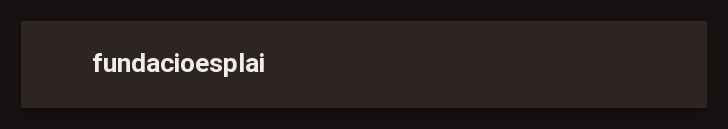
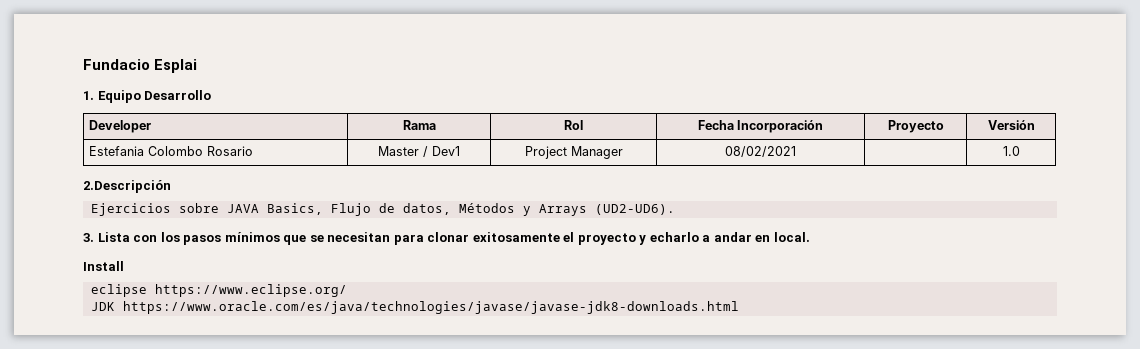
- fundacioesplai
+ Fundacio Esplai
+ 1. Equipo Desarrollo
+ Developer | Rama | Rol | Fecha Incorporación | Proyecto | Versión
+ Estefania Colombo Rosario | Master / Dev1 | Project Manager | 08/02/2021 | | 1.0
+ 2.Descripción
+ Ejercicios sobre JAVA Basics, Flujo de datos, Métodos y Arrays (UD2-UD6).
+ 3. Lista con los pasos mínimos que se necesitan para clonar exitosamente el proyecto y echarlo a andar en local.
+ Install
+ eclipse https://www.eclipse.org/
+ JDK https://www.oracle.com/es/java/technologies/javase/javase-jdk8-downloads.html

